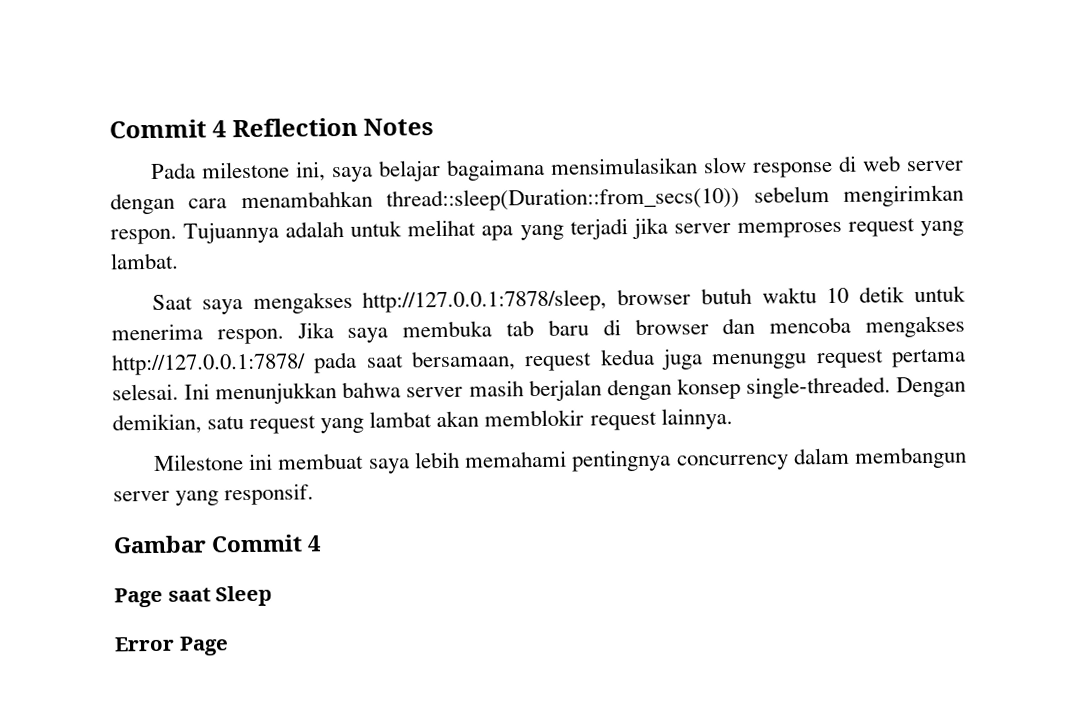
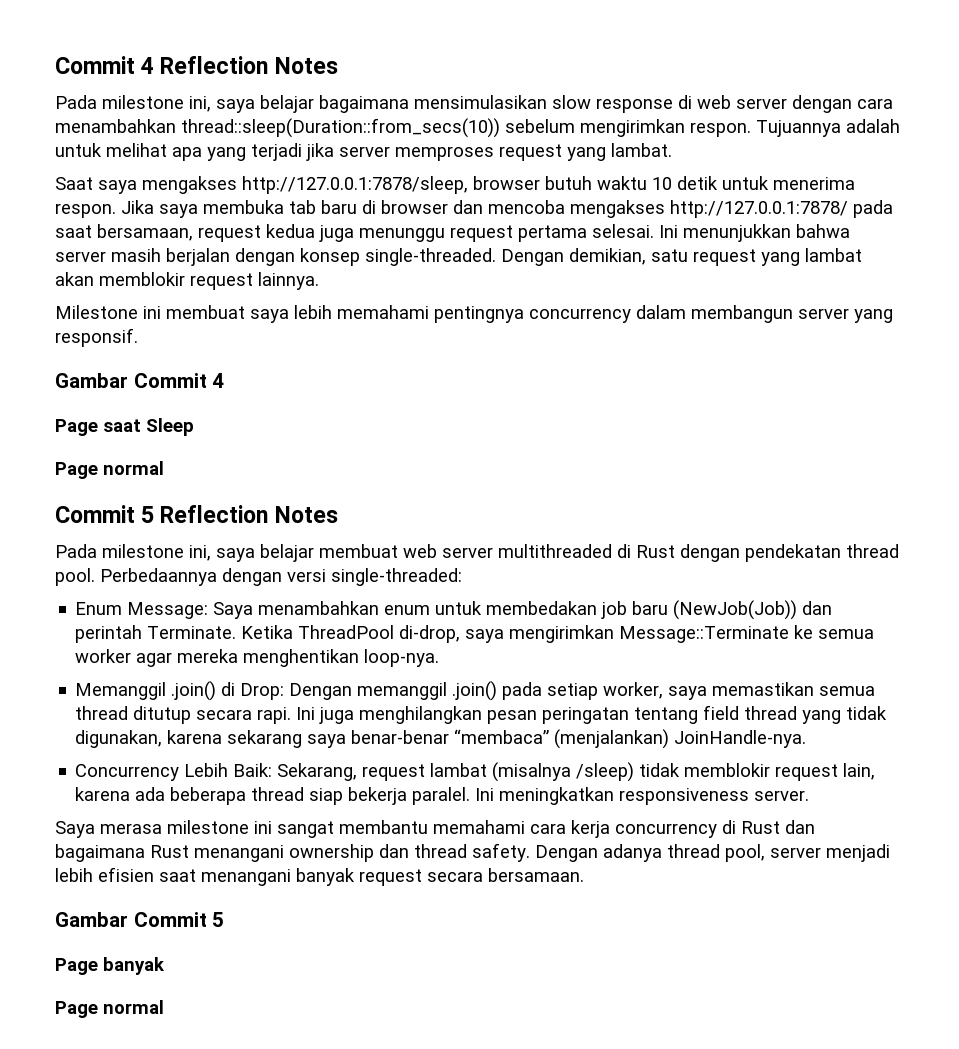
  Page saat Sleep
- Error Page
+ Page normal
+ Commit 5 Reflection Notes
+ Pada milestone ini, saya belajar membuat web server multithreaded di Rust dengan pendekatan thread pool. Perbedaannya dengan versi single-threaded:
+ Enum Message: Saya menambahkan enum untuk membedakan job baru (NewJob(Job)) dan perintah Terminate. Ketika ThreadPool di-drop, saya mengirimkan Message::Terminate ke semua worker agar mereka menghentikan loop-nya.
+ Memanggil .join() di Drop: Dengan memanggil .join() pada setiap worker, saya memastikan semua thread ditutup secara rapi. Ini juga menghilangkan pesan peringatan tentang field thread yang tidak digunakan, karena sekarang saya benar-benar “membaca” (menjalankan) JoinHandle-nya.
+ Concurrency Lebih Baik: Sekarang, request lambat (misalnya /sleep) tidak memblokir request lain, karena ada beberapa thread siap bekerja paralel. Ini meningkatkan responsiveness server.
+ Saya merasa milestone ini sangat membantu memahami cara kerja concurrency di Rust dan bagaimana Rust menangani ownership dan thread safety. Dengan adanya thread pool, server menjadi lebih efisien saat menangani banyak request secara bersamaan.
+ Gambar Commit 5
+ Page banyak
+ Page normal

